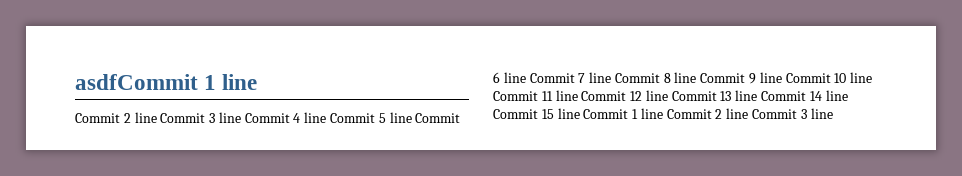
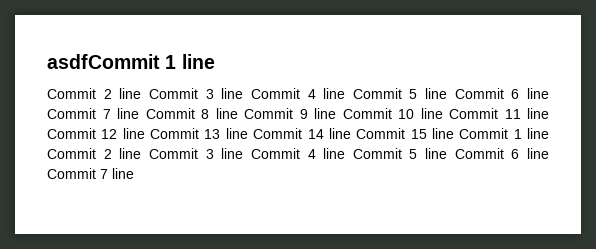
- Commit 2 line Commit 3 line Commit 4 line Commit 5 line Commit 6 line Commit 7 line Commit 8 line Commit 9 line Commit 10 line Commit 11 line Commit 12 line Commit 13 line Commit 14 line Commit 15 line Commit 1 line Commit 2 line Commit 3 line
+ Commit 2 line Commit 3 line Commit 4 line Commit 5 line Commit 6 line Commit 7 line Commit 8 line Commit 9 line Commit 10 line Commit 11 line Commit 12 line Commit 13 line Commit 14 line Commit 15 line Commit 1 line Commit 2 line Commit 3 line Commit 4 line Commit 5 line Commit 6 line Commit 7 line

